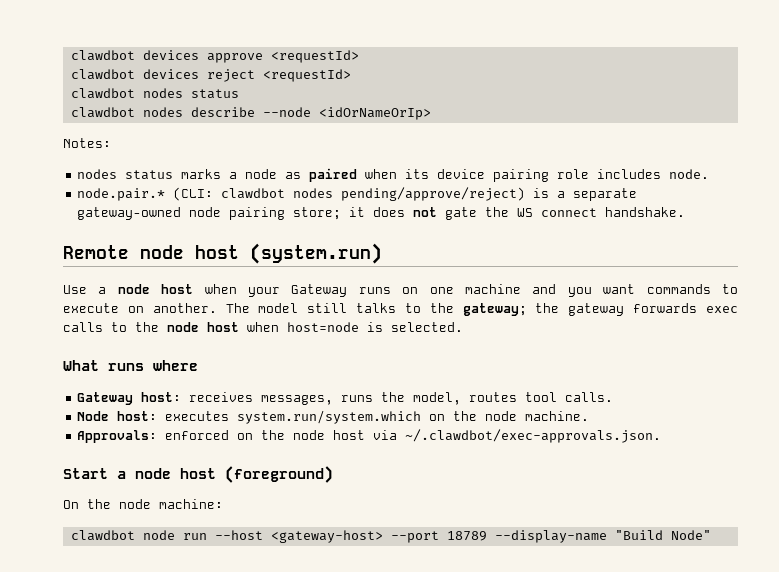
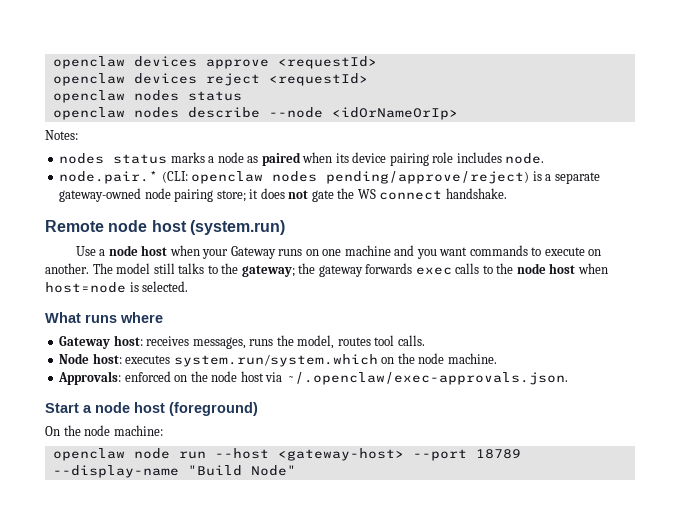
- clawdbot devices approve <requestId>
+ openclaw devices approve <requestId>
- clawdbot devices reject <requestId>
+ openclaw devices reject <requestId>
- clawdbot nodes status
+ openclaw nodes status
- clawdbot nodes describe --node <idOrNameOrIp>
+ openclaw nodes describe --node <idOrNameOrIp>
- node.pair.* (CLI: clawdbot nodes pending/approve/reject) is a separate gateway-owned node pairing store; it does not gate the WS connect handshake.
+ node.pair.* (CLI: openclaw nodes pending/approve/reject) is a separate gateway-owned node pairing store; it does not gate the WS connect handshake.
- Approvals: enforced on the node host via ~/.clawdbot/exec-approvals.json.
+ Approvals: enforced on the node host via ~/.openclaw/exec-approvals.json.
- clawdbot node run --host <gateway-host> --port 18789 --display-name "Build Node"
+ openclaw node run --host <gateway-host> --port 18789 --display-name "Build Node"

